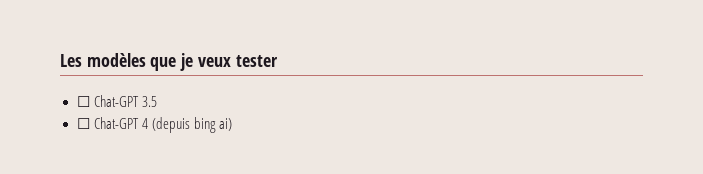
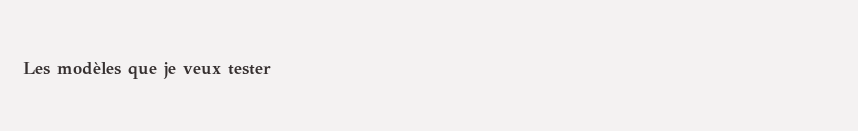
- ☐ Chat-GPT 3.5
- ☐ Chat-GPT 4 (depuis bing ai)

